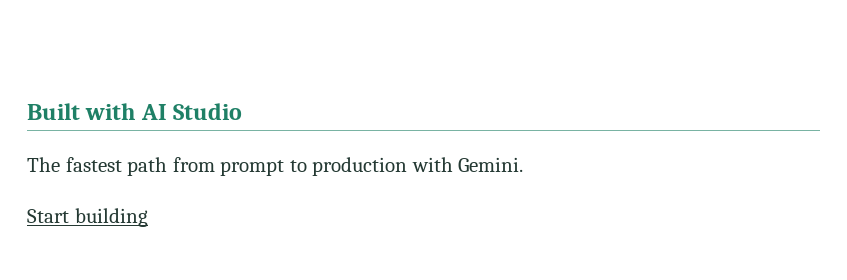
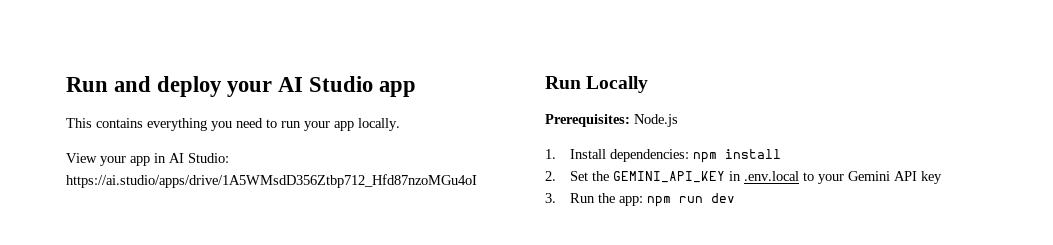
- Built with AI Studio
- The fastest path from prompt to production with Gemini.
- Start building
+ Run and deploy your AI Studio app
+ This contains everything you need to run your app locally.
+ View your app in AI Studio: https://ai.studio/apps/drive/1A5WMsdD356Ztbp712_Hfd87nzoMGu4oI
+ Run Locally
+ Prerequisites: Node.js
+ 1. Install dependencies: npm install
+ 2. Set the GEMINI_API_KEY in .env.local to your Gemini API key
+ 3. Run the app: npm run dev

